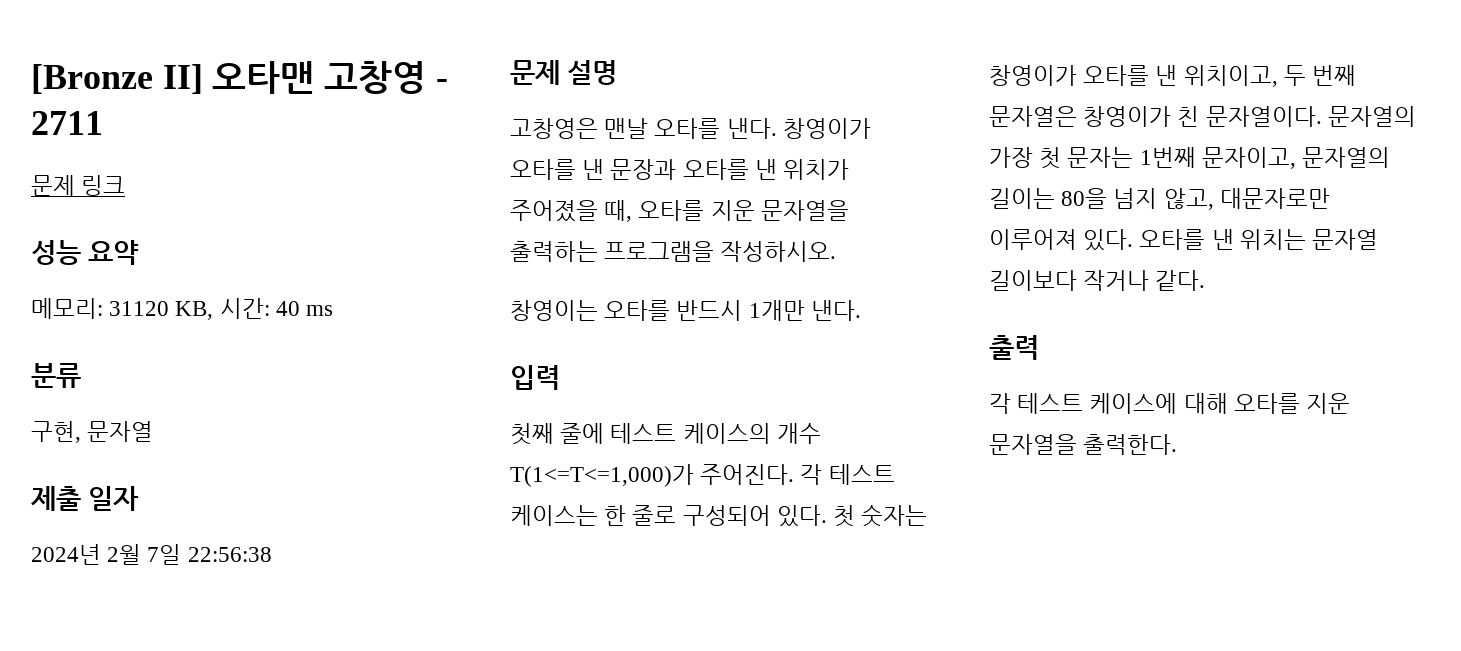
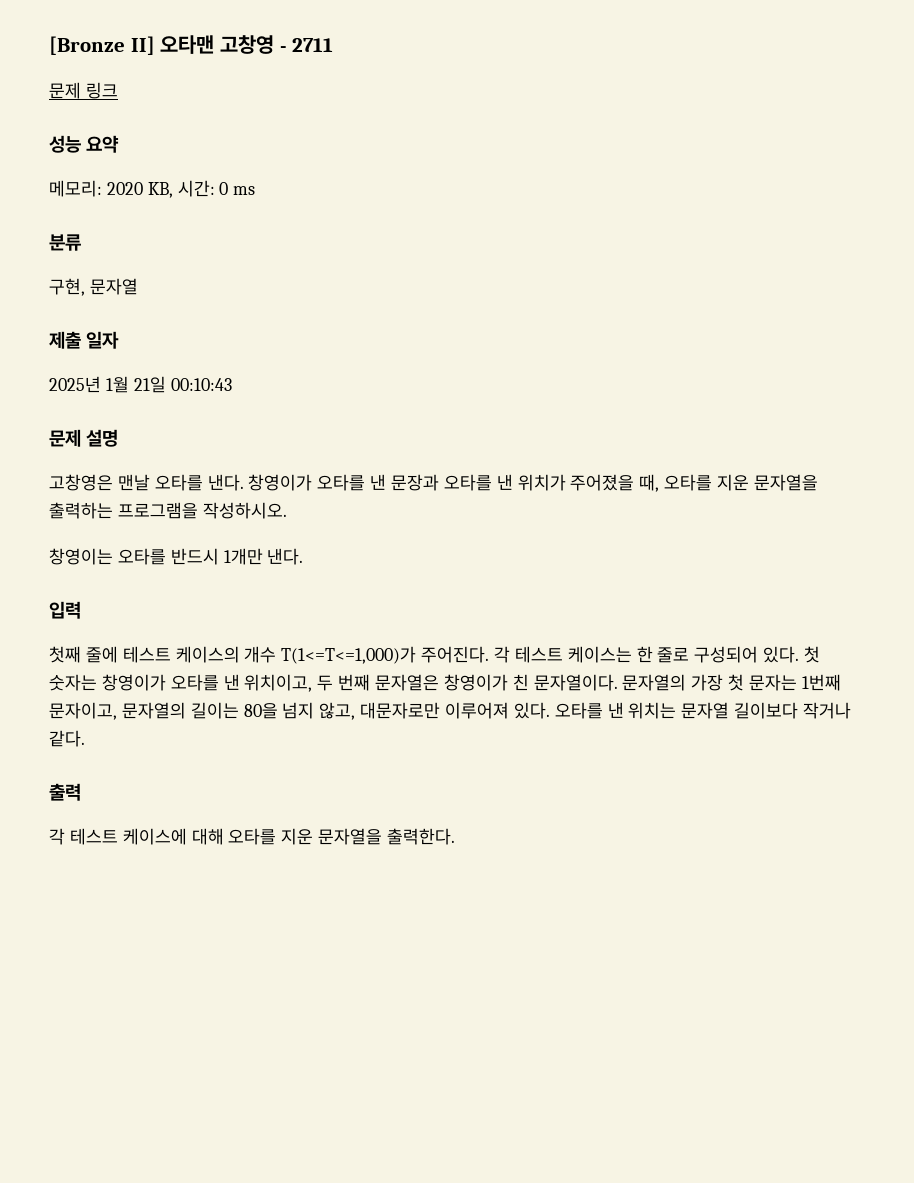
- 메모리: 31120 KB, 시간: 40 ms
+ 메모리: 2020 KB, 시간: 0 ms
- 2024년 2월 7일 22:56:38
+ 2025년 1월 21일 00:10:43

